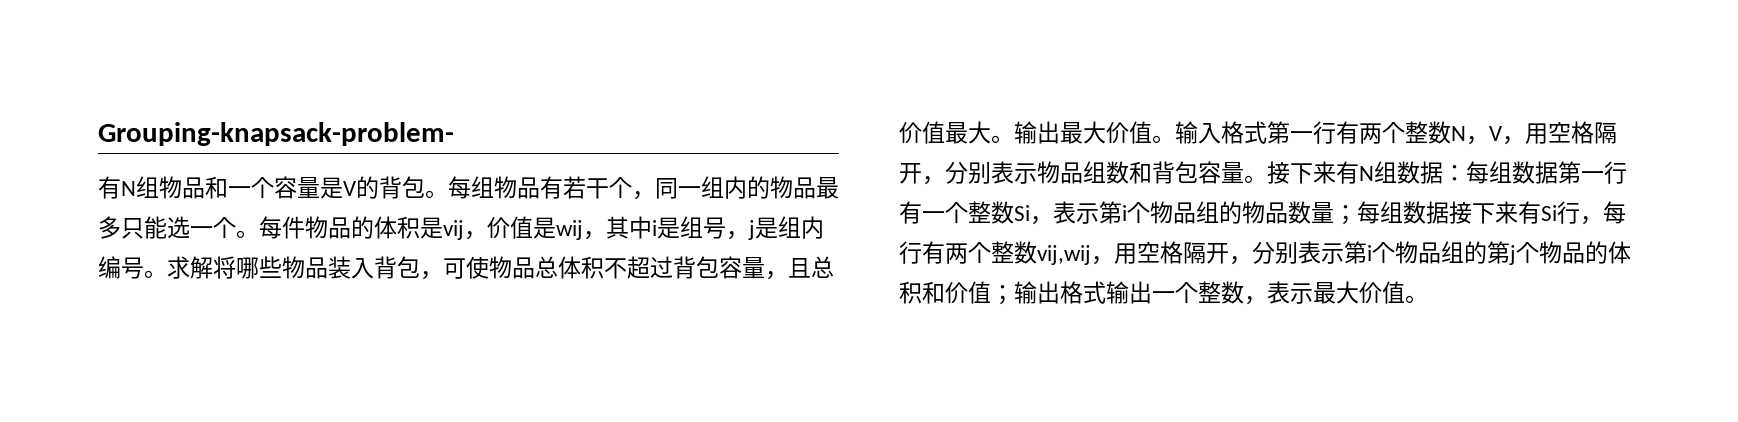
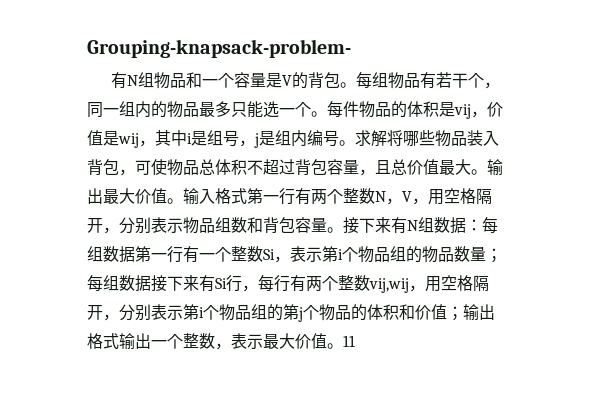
+ 11

